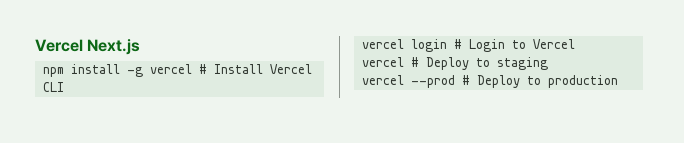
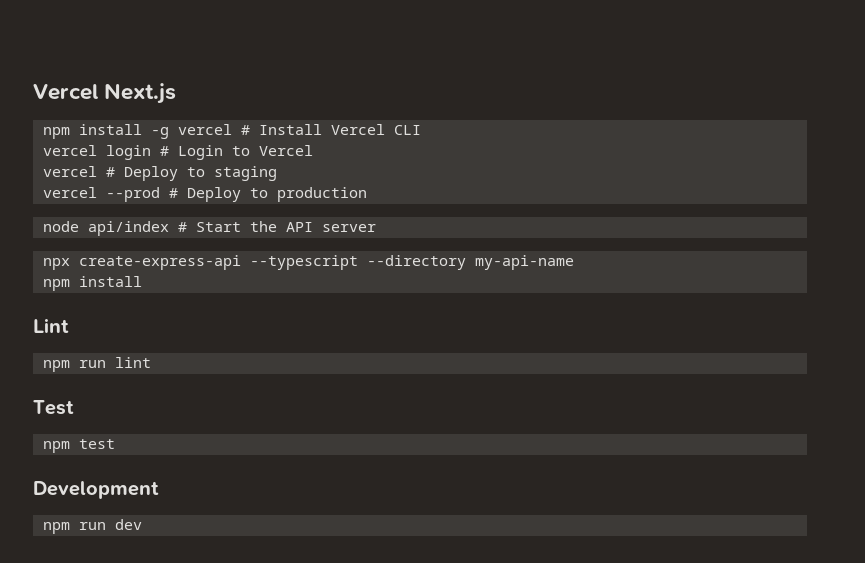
+ node api/index # Start the API server
+ npx create-express-api --typescript --directory my-api-name
+ npm install
+ Lint
+ npm run lint
+ Test
+ npm test
+ Development
+ npm run dev

